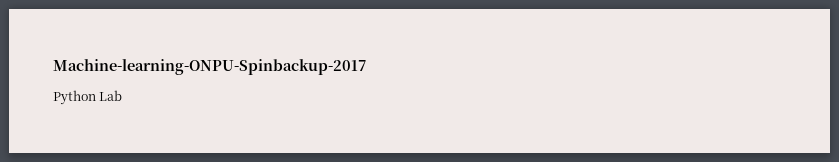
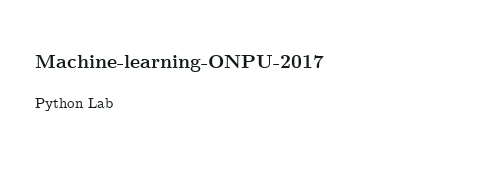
- Machine-learning-ONPU-Spinbackup-2017
+ Machine-learning-ONPU-2017

